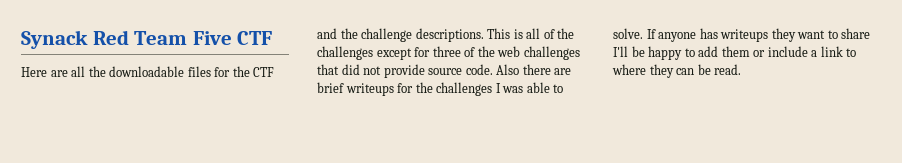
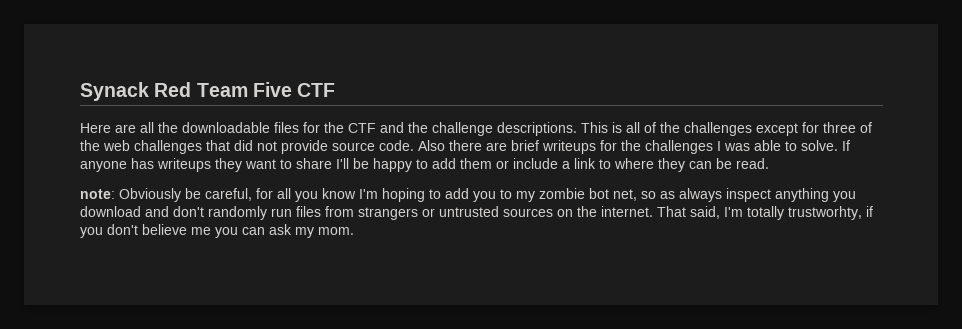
+ note: Obviously be careful, for all you know I'm hoping to add you to my zombie bot net, so as always inspect anything you download and don't randomly run files from strangers or untrusted sources on the internet. That said, I'm totally trustworhty, if you don't believe me you can ask my mom.

